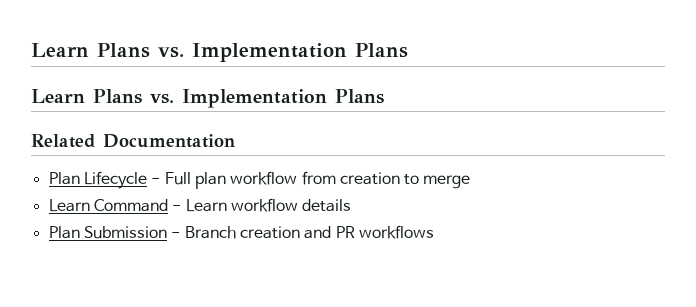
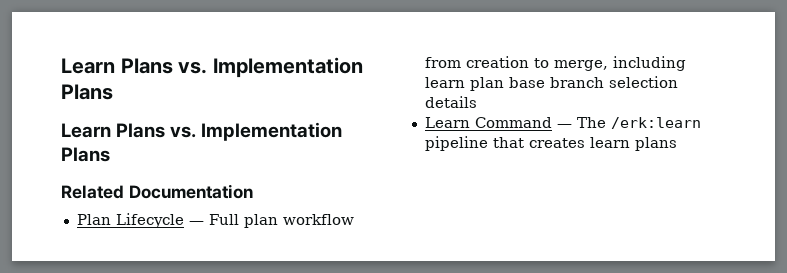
- Plan Lifecycle - Full plan workflow from creation to merge
- Learn Command - Learn workflow details
- Plan Submission - Branch creation and PR workflows
+ Plan Lifecycle — Full plan workflow from creation to merge, including learn plan base branch selection details
+ Learn Command — The /erk:learn pipeline that creates learn plans

